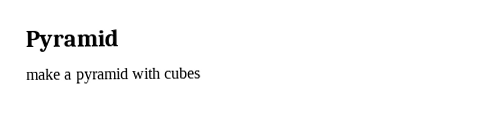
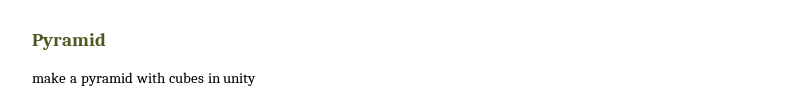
- make a pyramid with cubes
+ make a pyramid with cubes in unity

